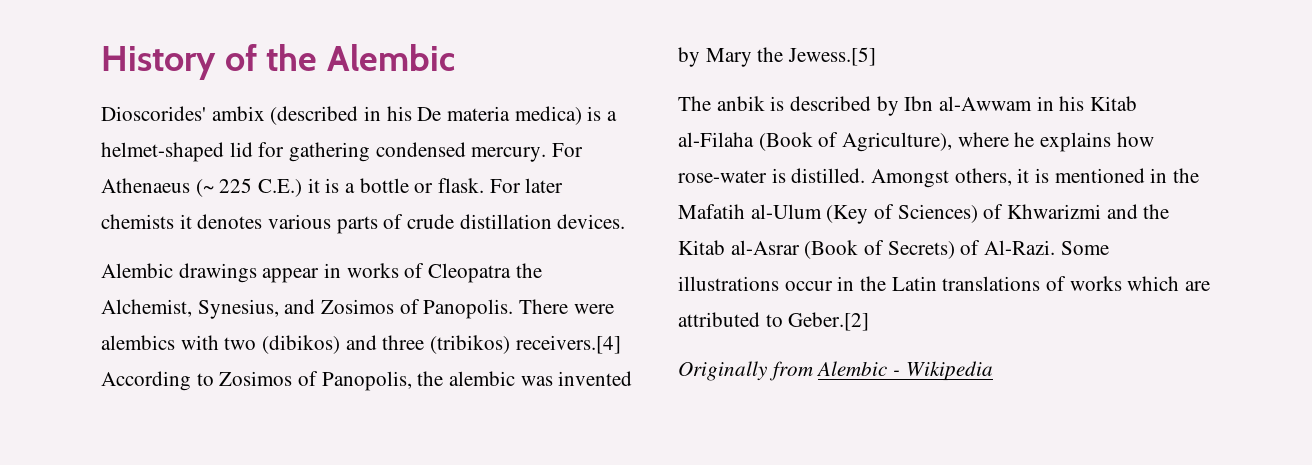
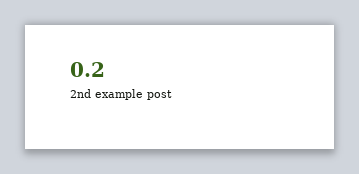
- History of the Alembic
- Dioscorides' ambix (described in his De materia medica) is a helmet-shaped lid for gathering condensed mercury. For Athenaeus (~ 225 C.E.) it is a bottle or flask. For later chemists it denotes various parts of crude distillation devices.
- Alembic drawings appear in works of Cleopatra the Alchemist, Synesius, and Zosimos of Panopolis. There were alembics with two (dibikos) and three (tribikos) receivers.[4] According to Zosimos of Panopolis, the alembic was invented by Mary the Jewess.[5]
- The anbik is described by Ibn al-Awwam in his Kitab al-Filaha (Book of Agriculture), where he explains how rose-water is distilled. Amongst others, it is mentioned in the Mafatih al-Ulum (Key of Sciences) of Khwarizmi and the Kitab al-Asrar (Book of Secrets) of Al-Razi. Some illustrations occur in the Latin translations of works which are attributed to Geber.[2]
- Originally from Alembic - Wikipedia
+ 0.2
+ 2nd example post

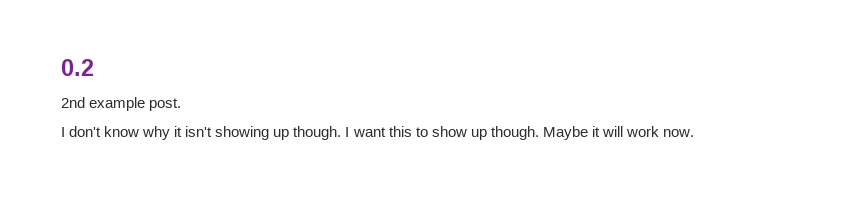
- 2nd example post
+ 2nd example post.
+ I don't know why it isn't showing up though. I want this to show up though. Maybe it will work now.

